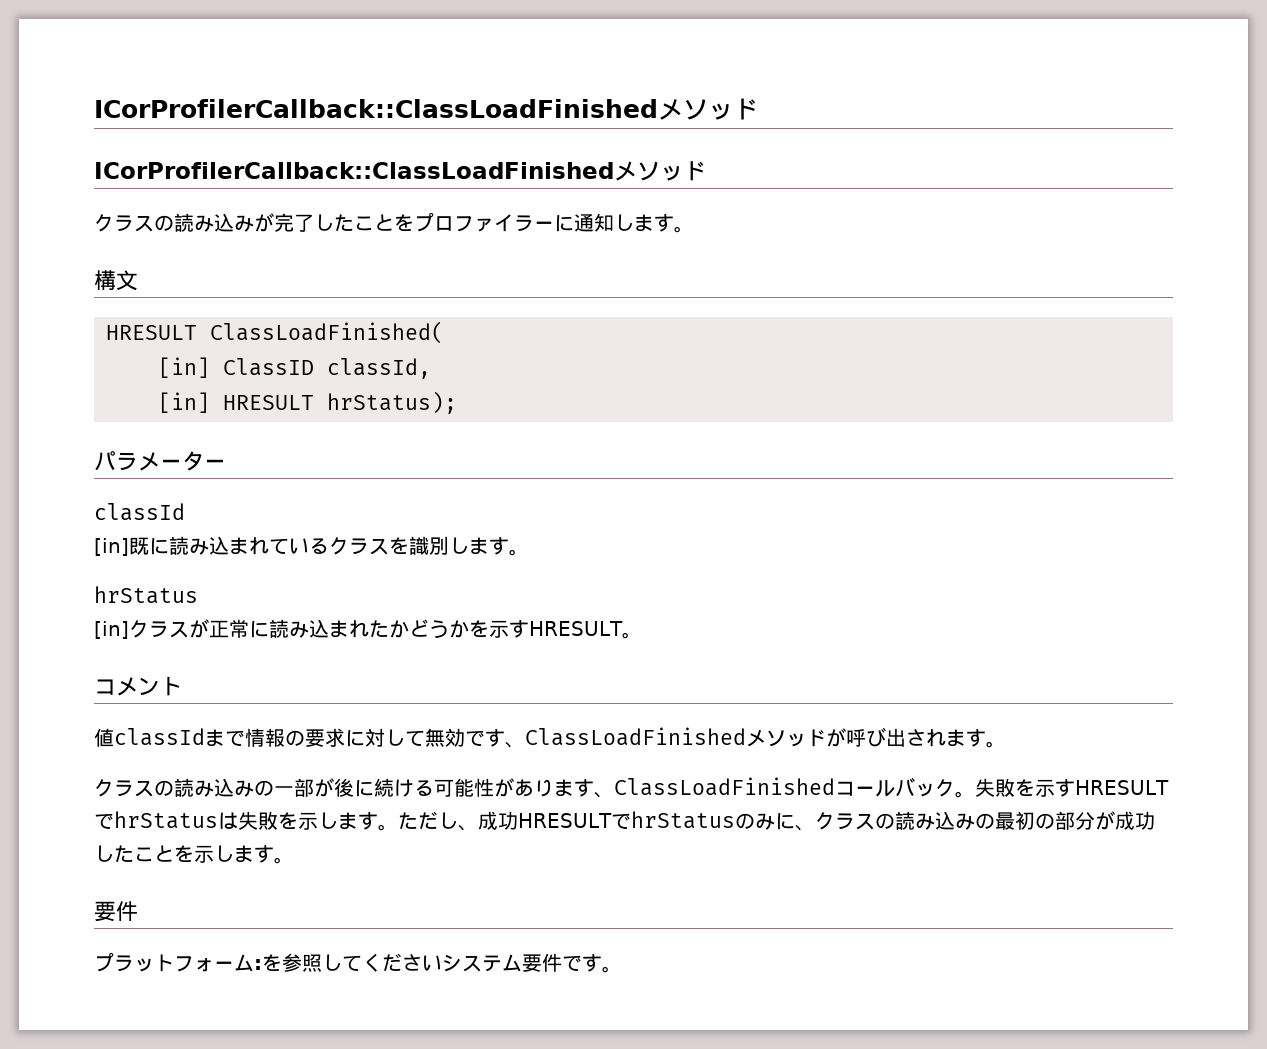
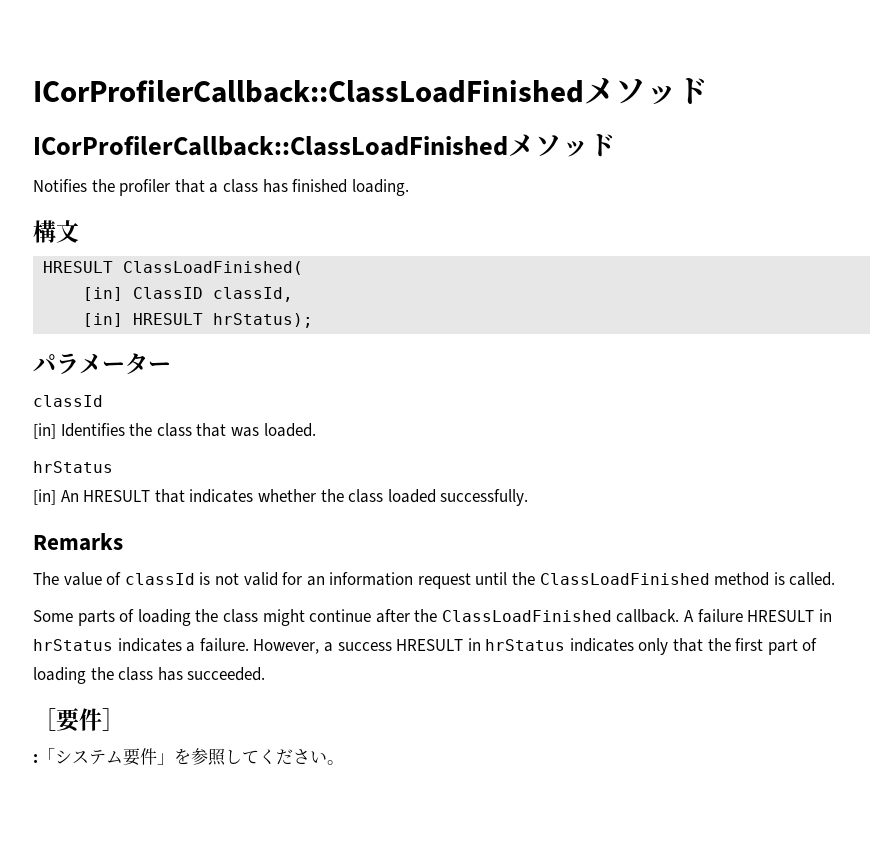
- クラスの読み込みが完了したことをプロファイラーに通知します。
+ Notifies the profiler that a class has finished loading.
- [in]既に読み込まれているクラスを識別します。
+ [in] Identifies the class that was loaded.
  hrStatus
- [in]クラスが正常に読み込まれたかどうかを示すHRESULT。
- コメント
- 値classIdまで情報の要求に対して無効です、ClassLoadFinishedメソッドが呼び出されます。
- クラスの読み込みの一部が後に続ける可能性があります、ClassLoadFinishedコールバック。失敗を示すHRESULTでhrStatusは失敗を示します。ただし、成功HRESULTでhrStatusのみに、クラスの読み込みの最初の部分が成功したことを示します。
- 要件
- プラットフォーム:を参照してくださいシステム要件です。
+ [in] An HRESULT that indicates whether the class loaded successfully.
+ Remarks
+ The value of classId is not valid for an information request until the ClassLoadFinished method is called.
+ Some parts of loading the class might continue after the ClassLoadFinished callback. A failure HRESULT in hrStatus indicates a failure. However, a success HRESULT in hrStatus indicates only that the first part of loading the class has succeeded.
+ ［要件］
+ :「システム要件」を参照してください。

